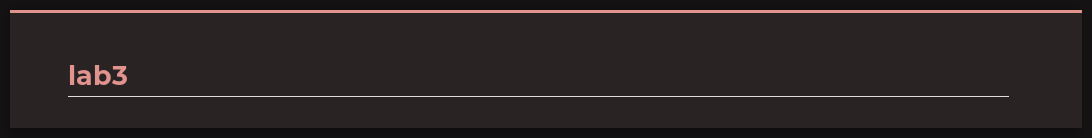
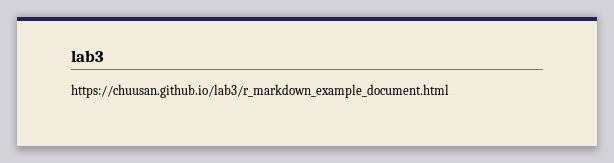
+ https://chuusan.github.io/lab3/r_markdown_example_document.html

